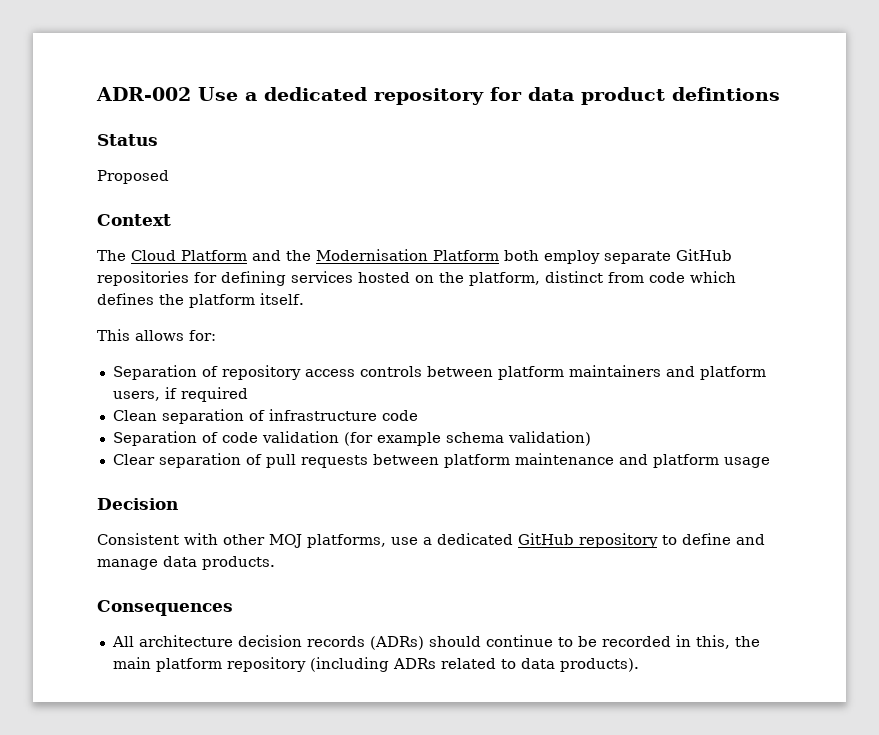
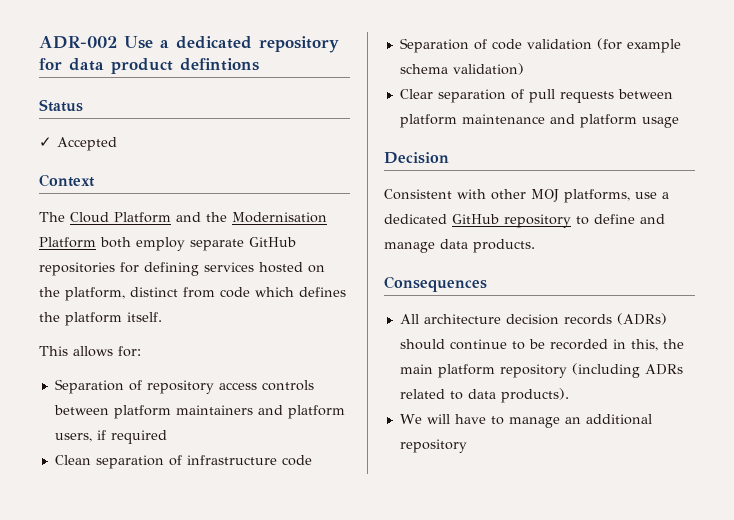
- Proposed
+ ✓ Accepted
+ We will have to manage an additional repository

